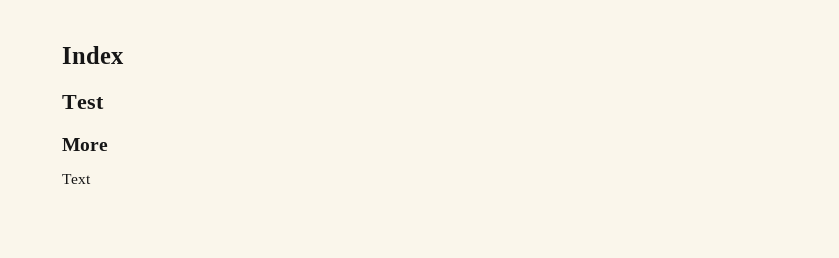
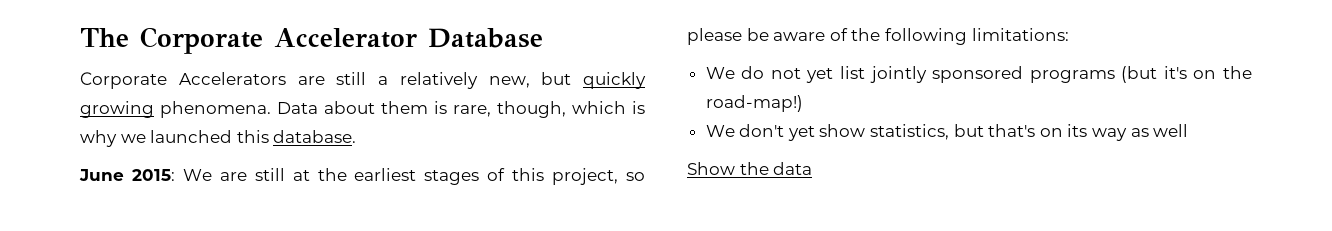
- Index
- Test
- More
- Text
+ The Corporate Accelerator Database
+ Corporate Accelerators are still a relatively new, but quickly growing phenomena. Data about them is rare, though, which is why we launched this database.
+ June 2015: We are still at the earliest stages of this project, so please be aware of the following limitations:
+ We do not yet list jointly sponsored programs (but it's on the road-map!)
+ We don't yet show statistics, but that's on its way as well
+ Show the data

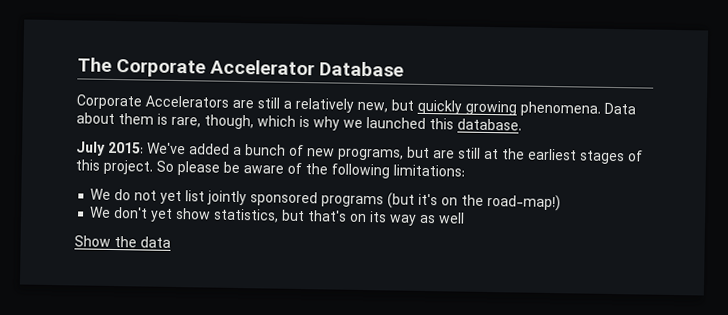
- June 2015: We are still at the earliest stages of this project, so please be aware of the following limitations:
+ July 2015: We've added a bunch of new programs, but are still at the earliest stages of this project. So please be aware of the following limitations:

